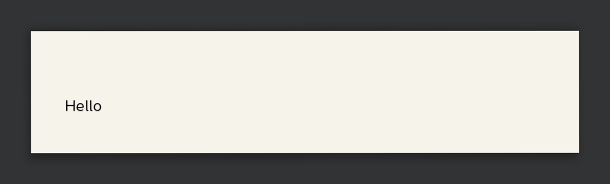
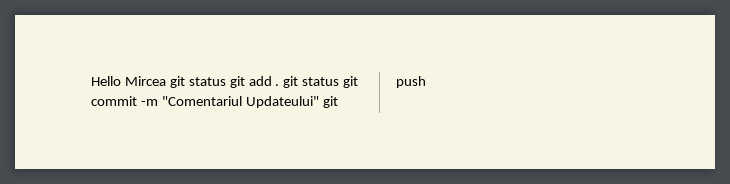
- Hello
+ Hello Mircea git status git add . git status git commit -m "Comentariul Updateului" git push

